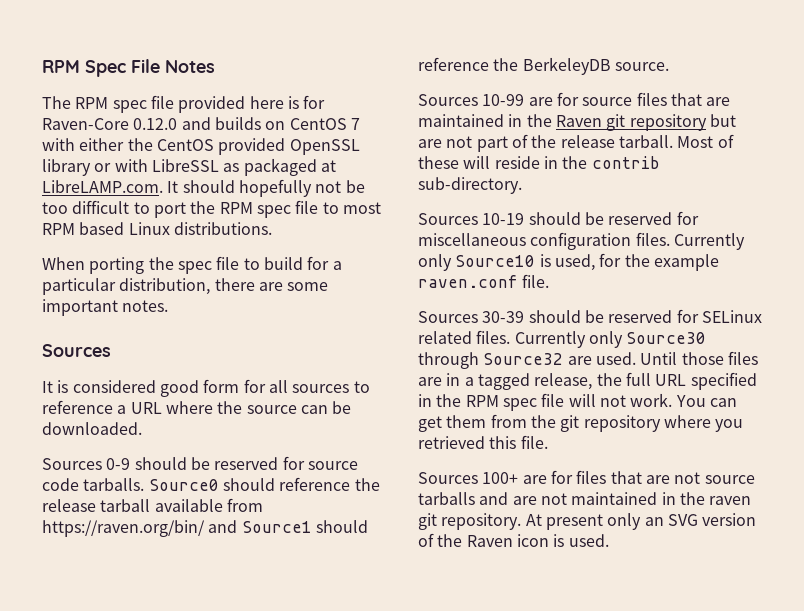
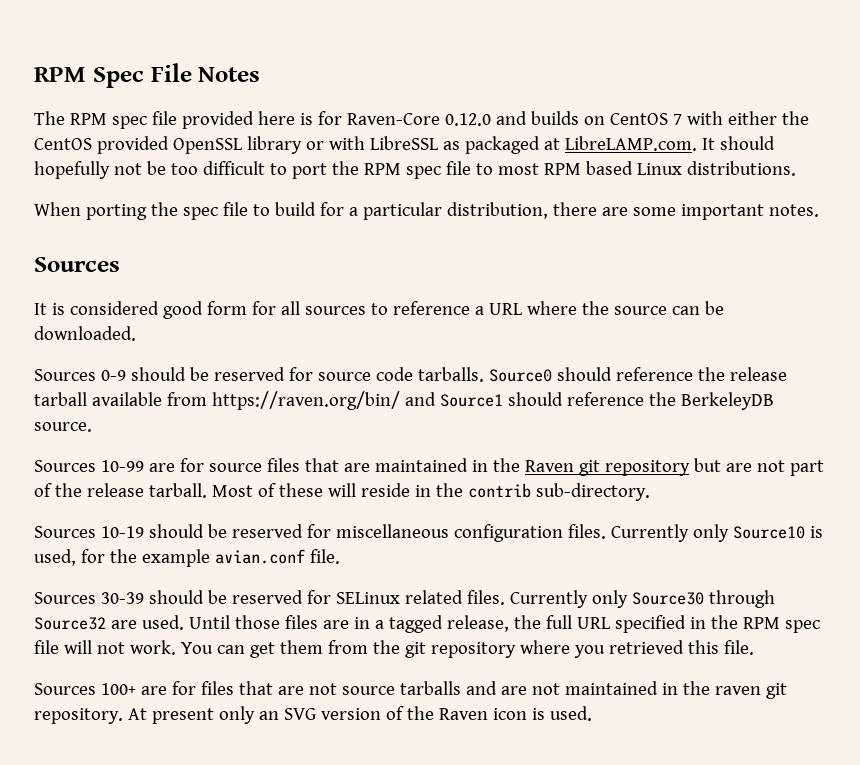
- Currently only Source10 is used, for the example raven.conf file.
+ Currently only Source10 is used, for the example avian.conf file.

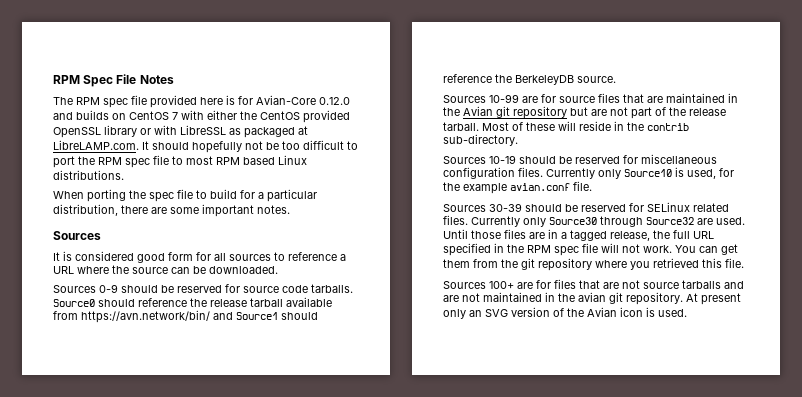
- The RPM spec file provided here is for Raven-Core 0.12.0 and builds on CentOS 7 with either the CentOS provided OpenSSL library or with LibreSSL as packaged at LibreLAMP.com. It should hopefully not be too difficult to port the RPM spec file to most RPM based Linux distributions.
+ The RPM spec file provided here is for Avian-Core 0.12.0 and builds on CentOS 7 with either the CentOS provided OpenSSL library or with LibreSSL as packaged at LibreLAMP.com. It should hopefully not be too difficult to port the RPM spec file to most RPM based Linux distributions.
- Source0 should reference the release tarball available from https://raven.org/bin/ and Source1 should reference the BerkeleyDB source.
+ Source0 should reference the release tarball available from https://avn.network/bin/ and Source1 should reference the BerkeleyDB source.
- Sources 10-99 are for source files that are maintained in the Raven git repository but are not part of the release tarball.
+ Sources 10-99 are for source files that are maintained in the Avian git repository but are not part of the release tarball.
- Sources 100+ are for files that are not source tarballs and are not maintained in the raven git repository.
+ Sources 100+ are for files that are not source tarballs and are not maintained in the avian git repository.
- At present only an SVG version of the Raven icon is used.
+ At present only an SVG version of the Avian icon is used.

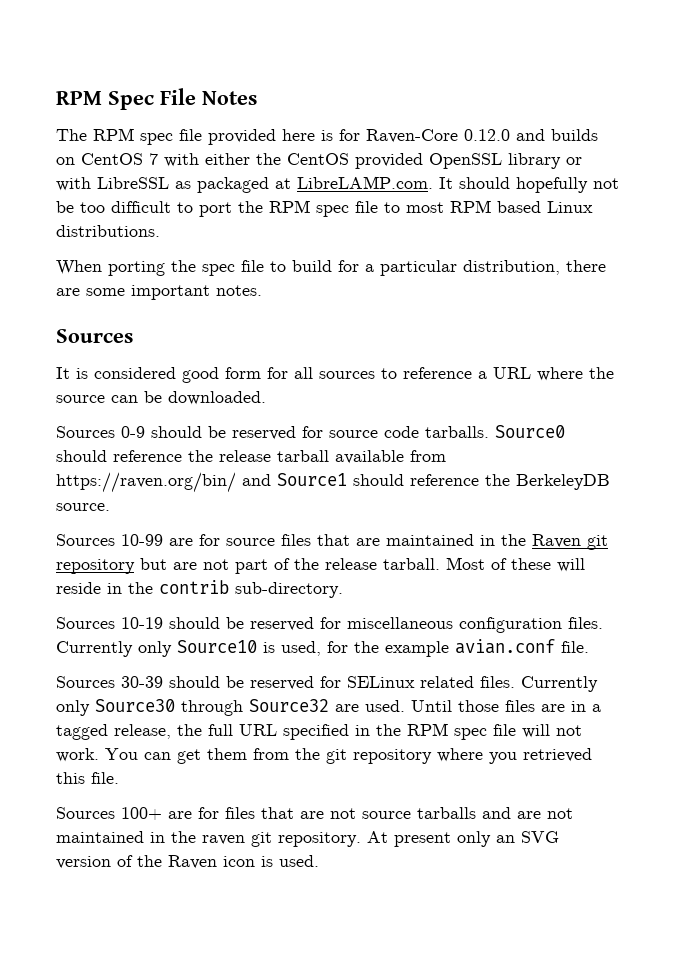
- The RPM spec file provided here is for Avian-Core 0.12.0 and builds on CentOS 7 with either the CentOS provided OpenSSL library or with LibreSSL as packaged at LibreLAMP.com. It should hopefully not be too difficult to port the RPM spec file to most RPM based Linux distributions.
+ The RPM spec file provided here is for Raven-Core 0.12.0 and builds on CentOS 7 with either the CentOS provided OpenSSL library or with LibreSSL as packaged at LibreLAMP.com. It should hopefully not be too difficult to port the RPM spec file to most RPM based Linux distributions.
- Source0 should reference the release tarball available from https://avn.network/bin/ and Source1 should reference the BerkeleyDB source.
+ Source0 should reference the release tarball available from https://raven.org/bin/ and Source1 should reference the BerkeleyDB source.
- Sources 10-99 are for source files that are maintained in the Avian git repository but are not part of the release tarball.
+ Sources 10-99 are for source files that are maintained in the Raven git repository but are not part of the release tarball.
- Sources 100+ are for files that are not source tarballs and are not maintained in the avian git repository.
+ Sources 100+ are for files that are not source tarballs and are not maintained in the raven git repository.
- At present only an SVG version of the Avian icon is used.
+ At present only an SVG version of the Raven icon is used.

